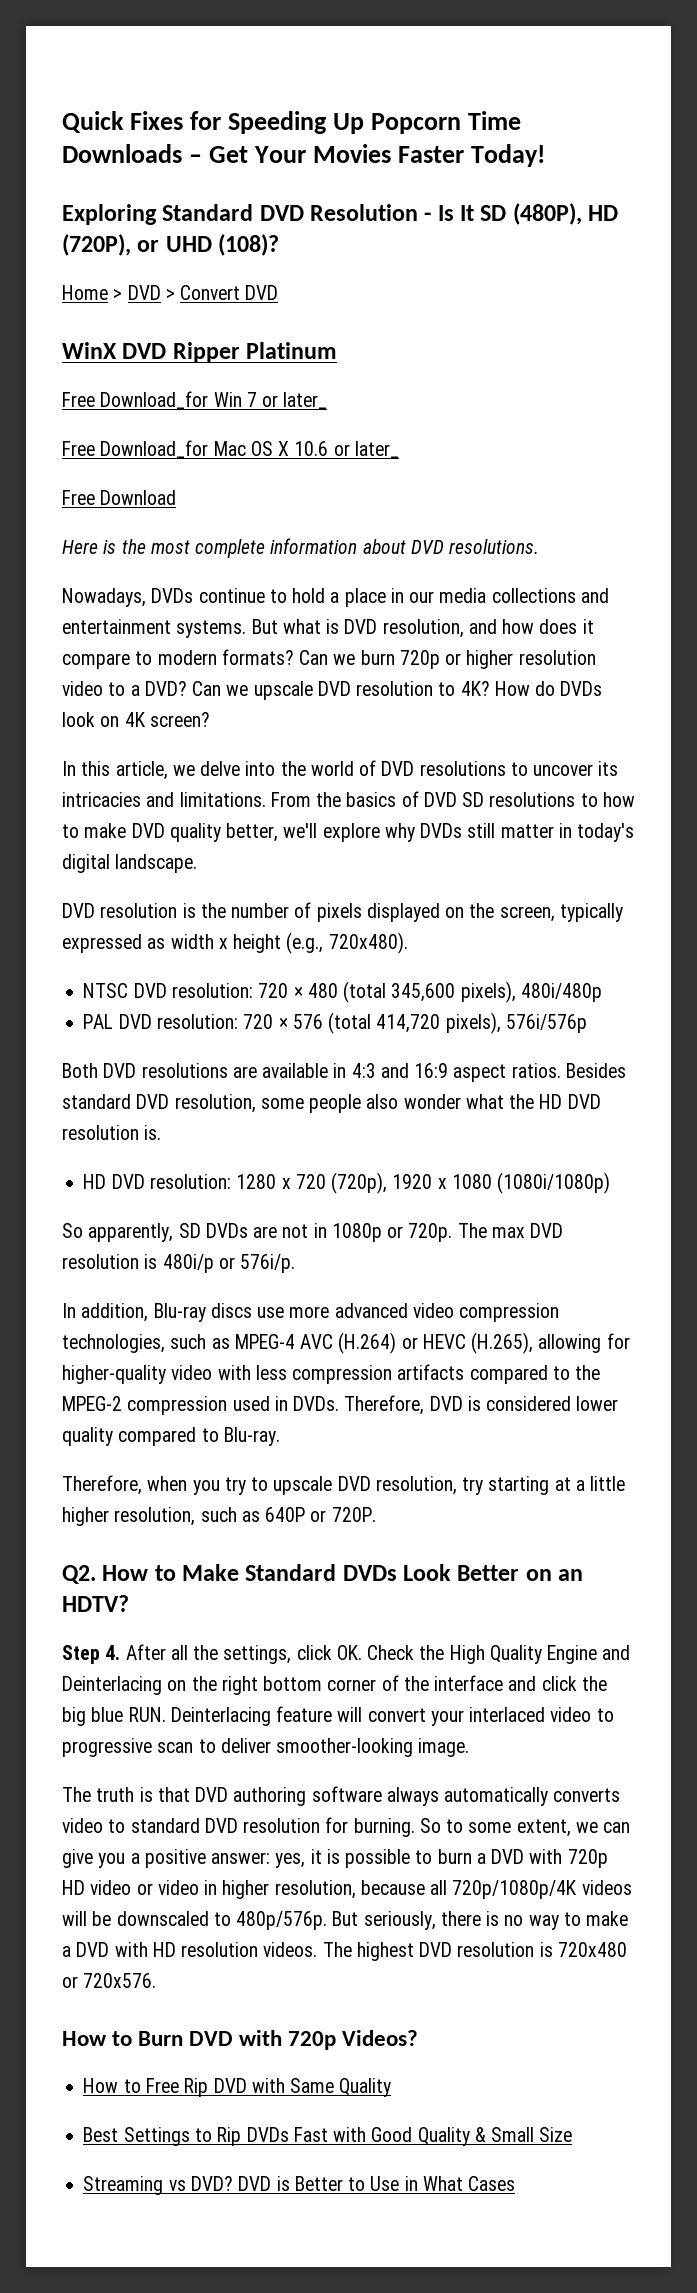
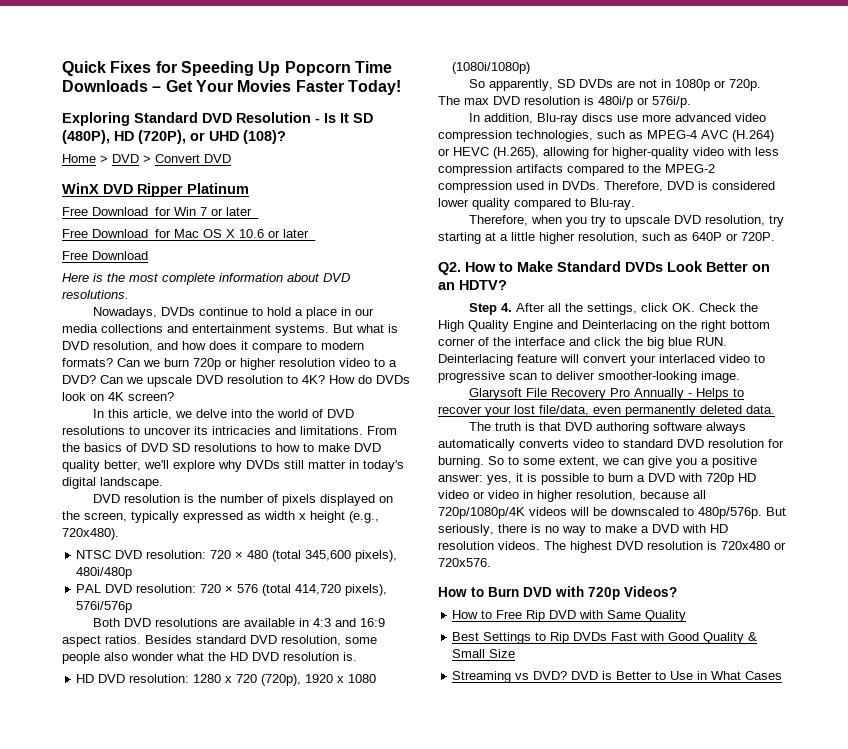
+ Glarysoft File Recovery Pro Annually - Helps to recover your lost file/data, even permanently deleted data.

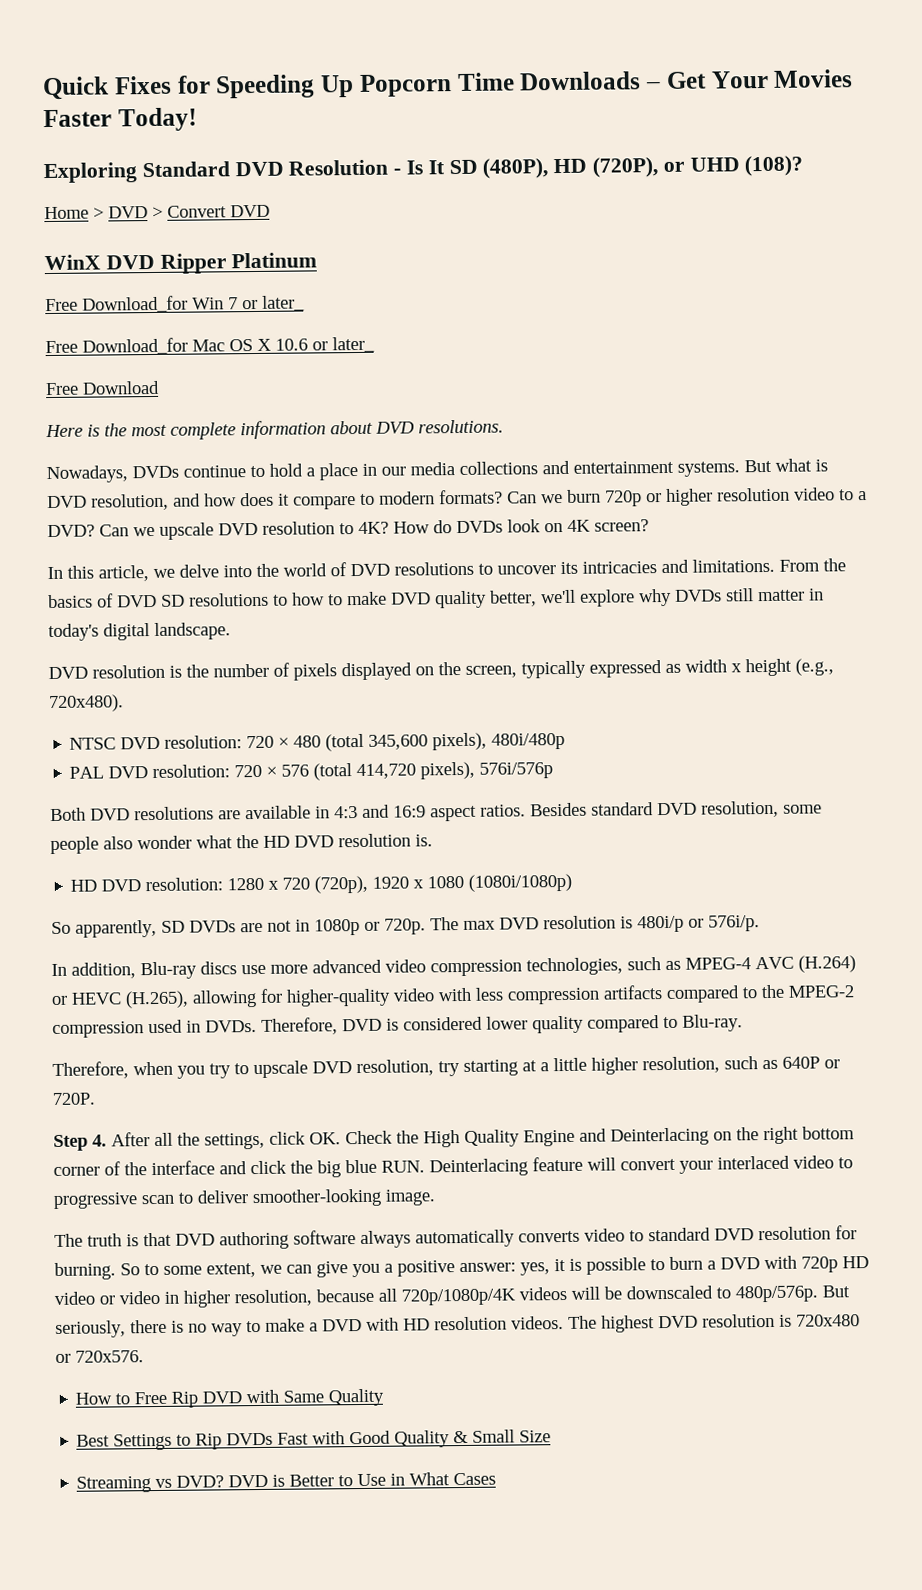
- Q2. How to Make Standard DVDs Look Better on an HDTV?
- Glarysoft File Recovery Pro Annually - Helps to recover your lost file/data, even permanently deleted data.
- How to Burn DVD with 720p Videos?

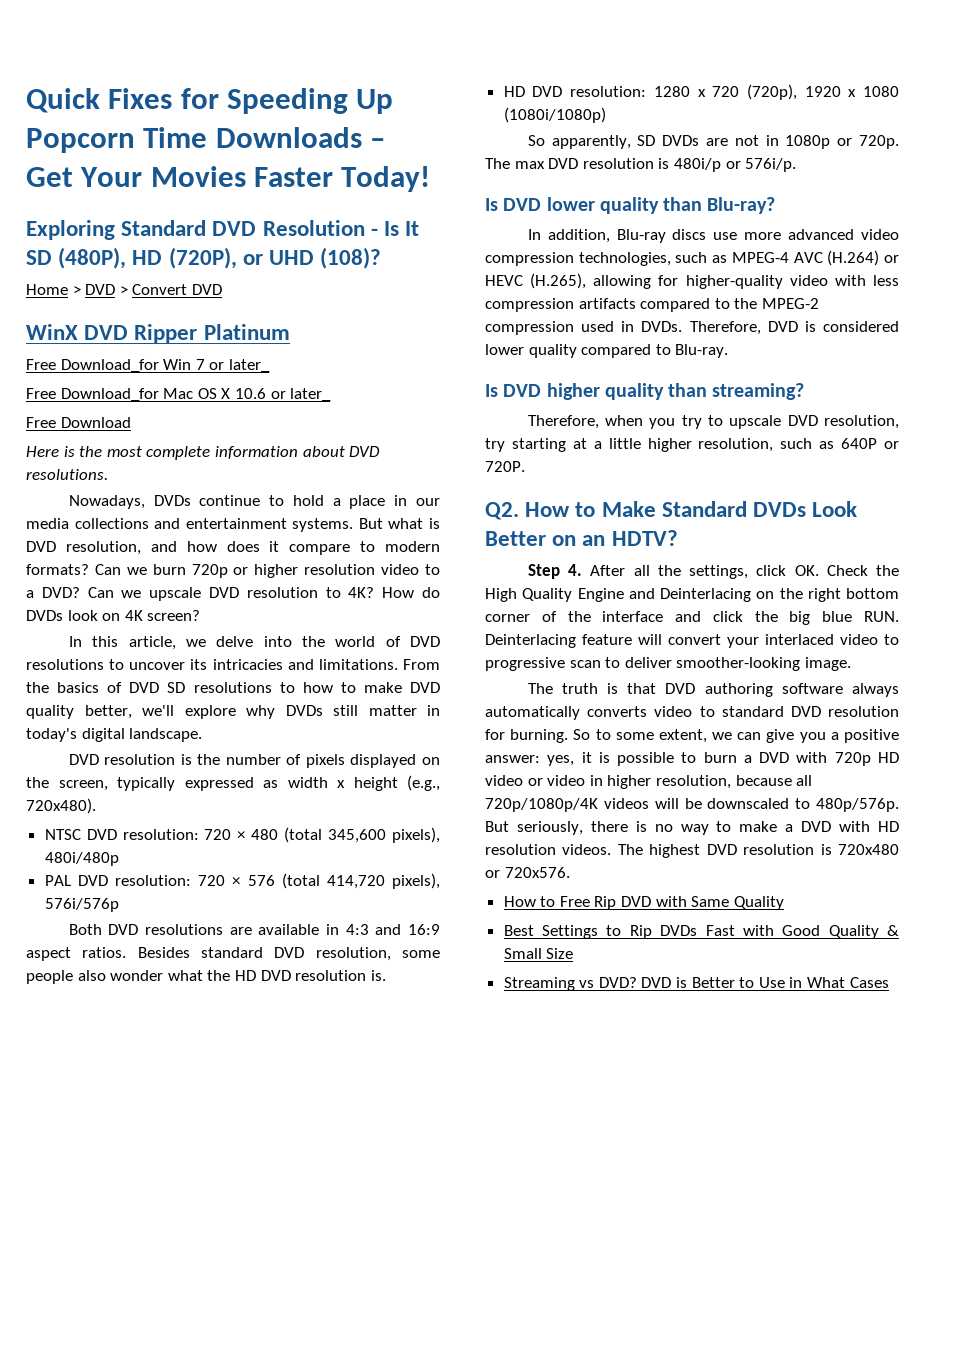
+ Is DVD lower quality than Blu-ray?
+ Is DVD higher quality than streaming?
+ Q2. How to Make Standard DVDs Look Better on an HDTV?

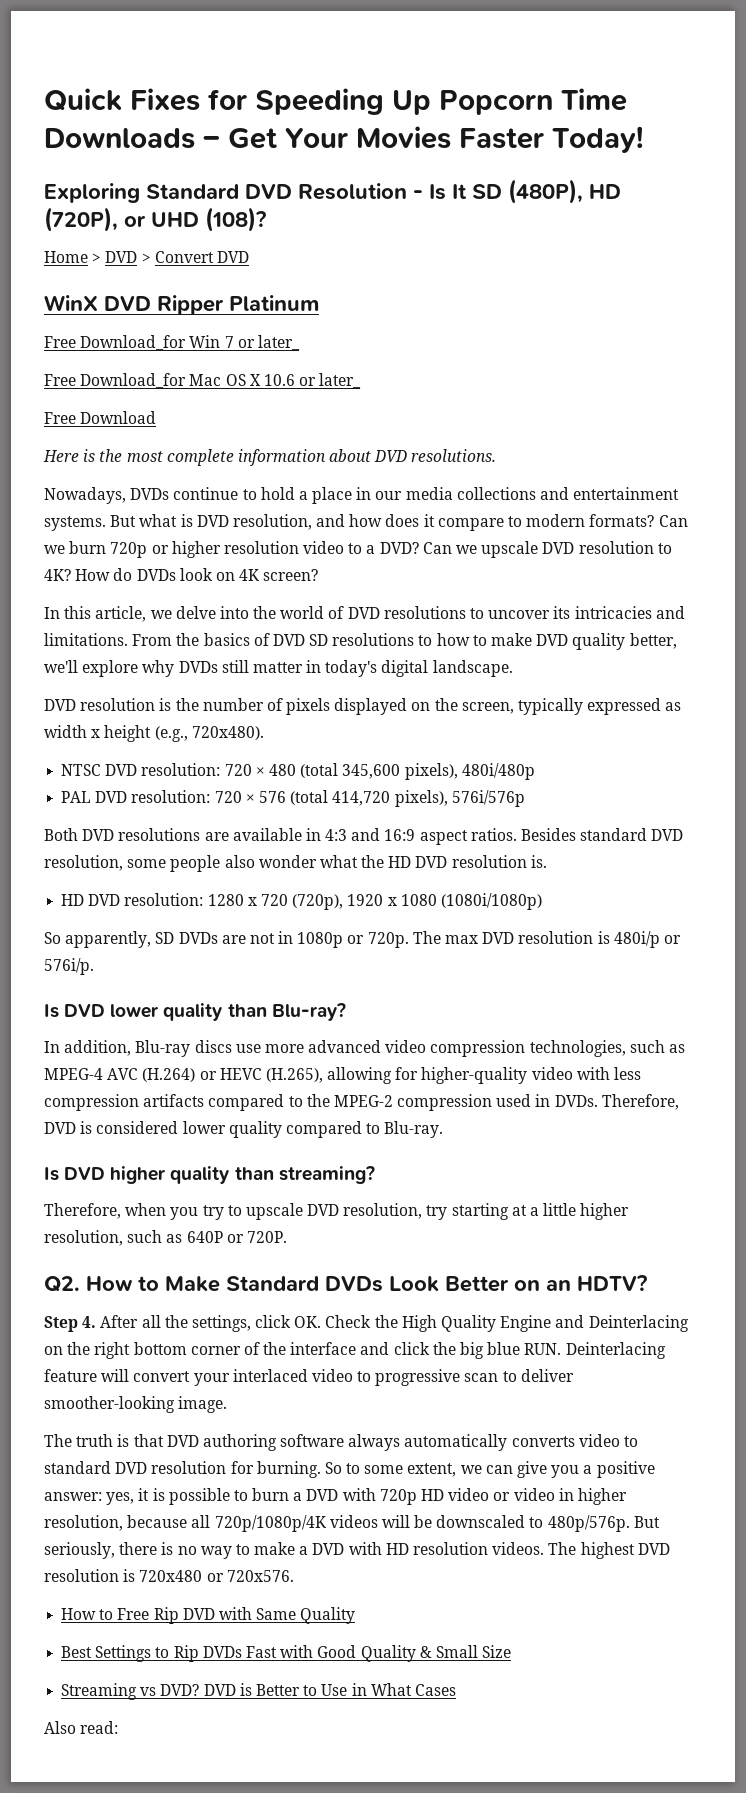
+ Also read:

